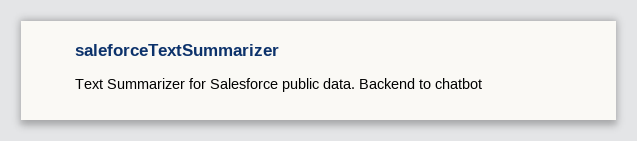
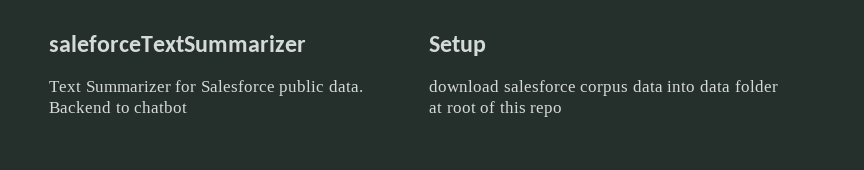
+ Setup
+ download salesforce corpus data into data folder at root of this repo

